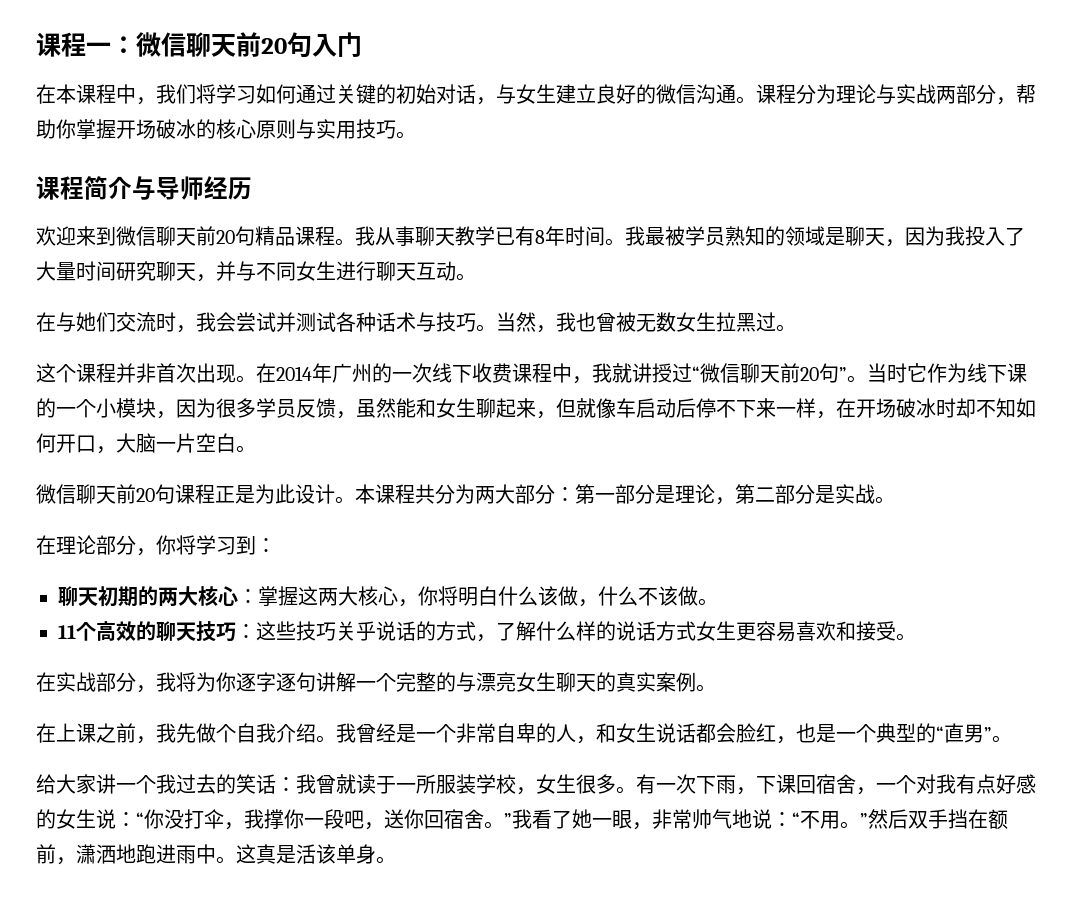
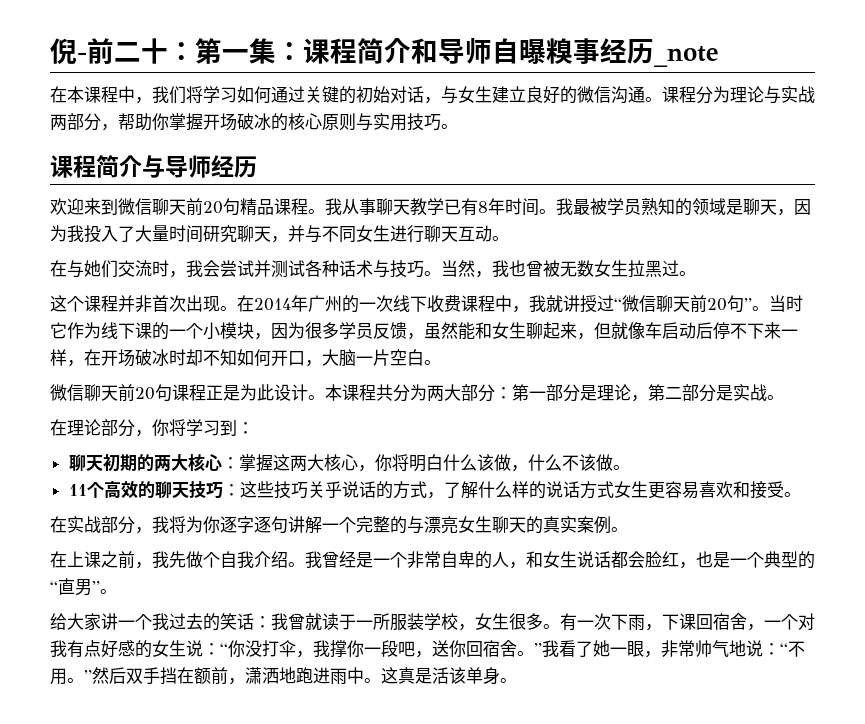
- 课程一：微信聊天前20句入门
+ 倪-前二十：第一集：课程简介和导师自曝糗事经历_note

